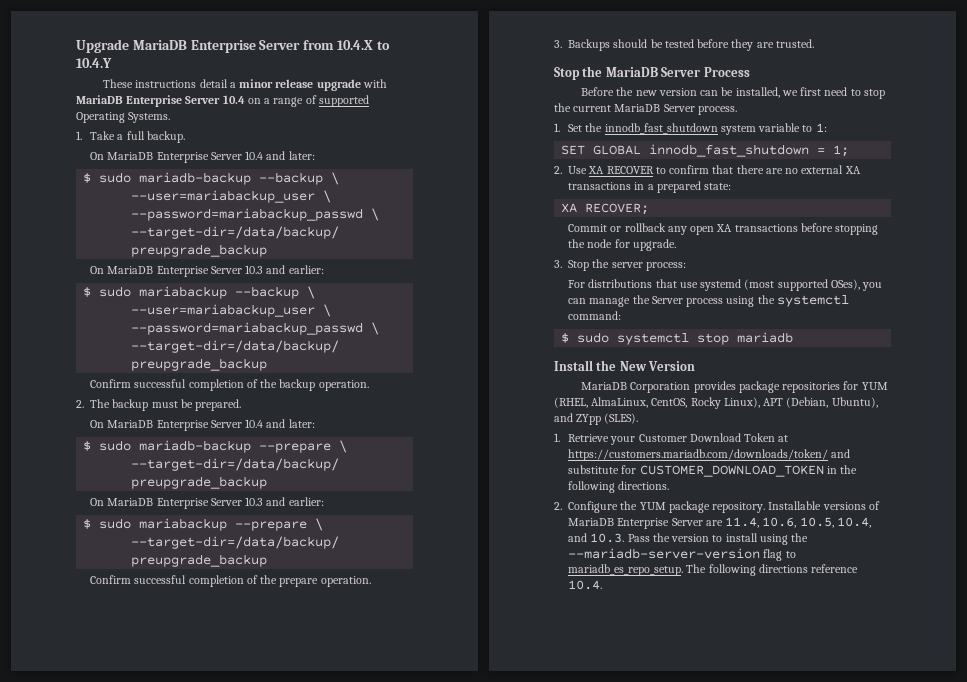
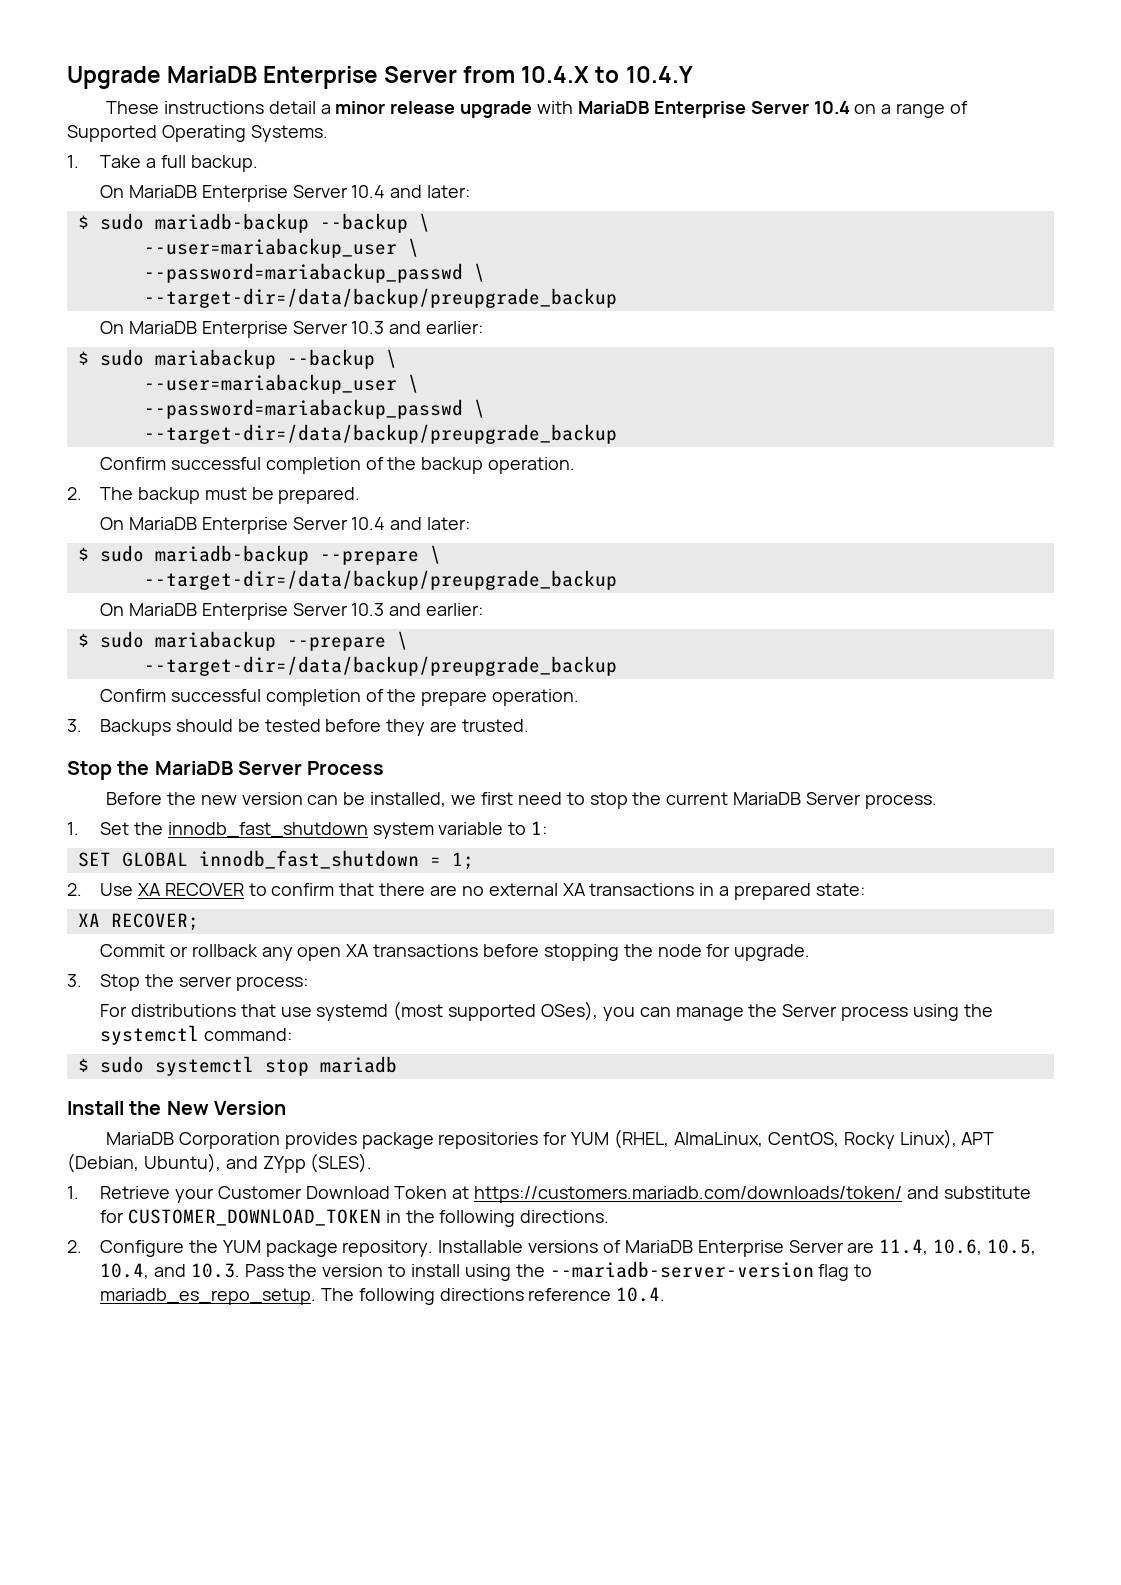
- These instructions detail a minor release upgrade with MariaDB Enterprise Server 10.4 on a range of supported Operating Systems.
+ These instructions detail a minor release upgrade with MariaDB Enterprise Server 10.4 on a range of Supported Operating Systems.

